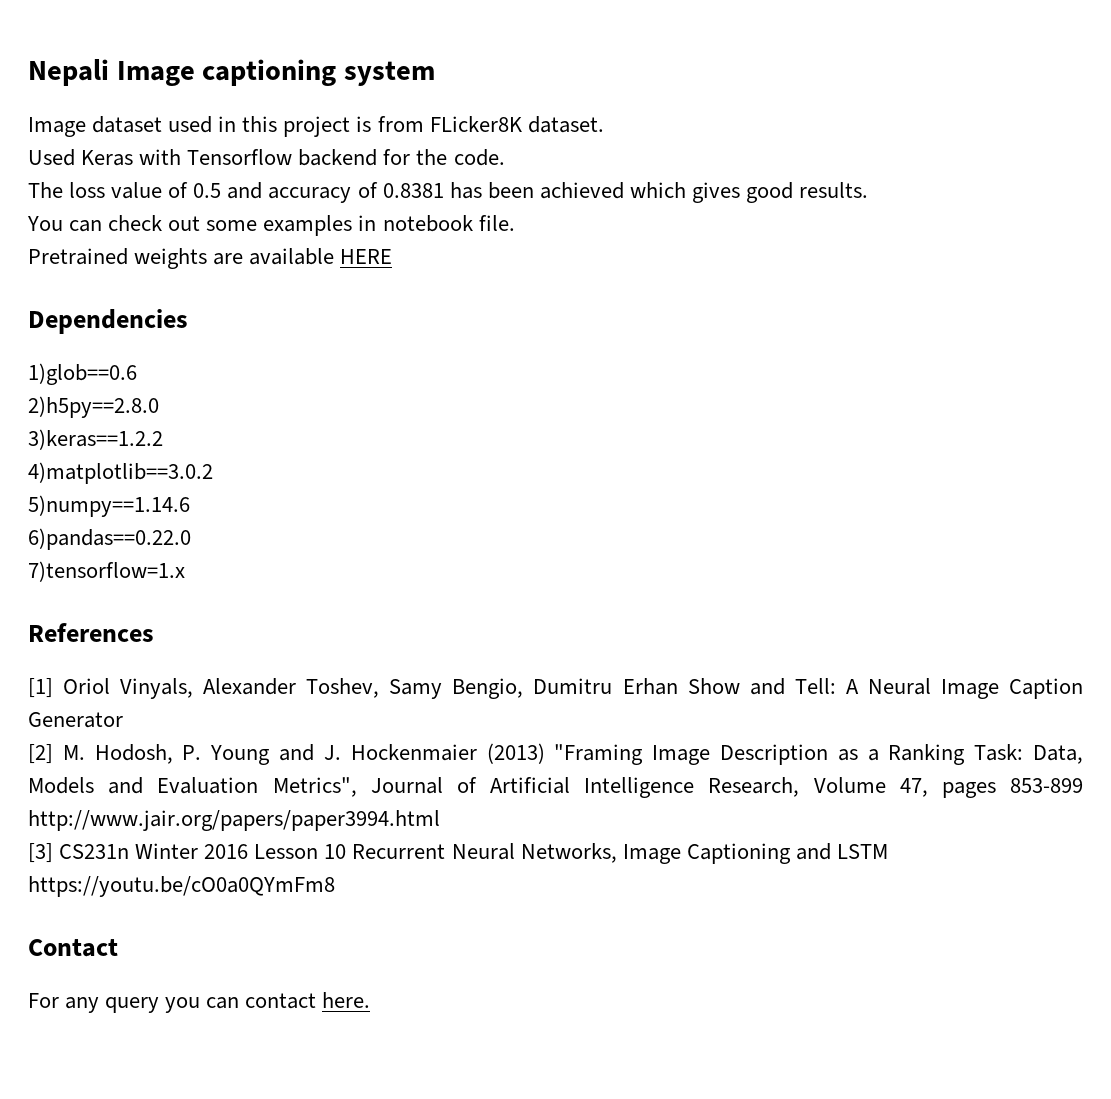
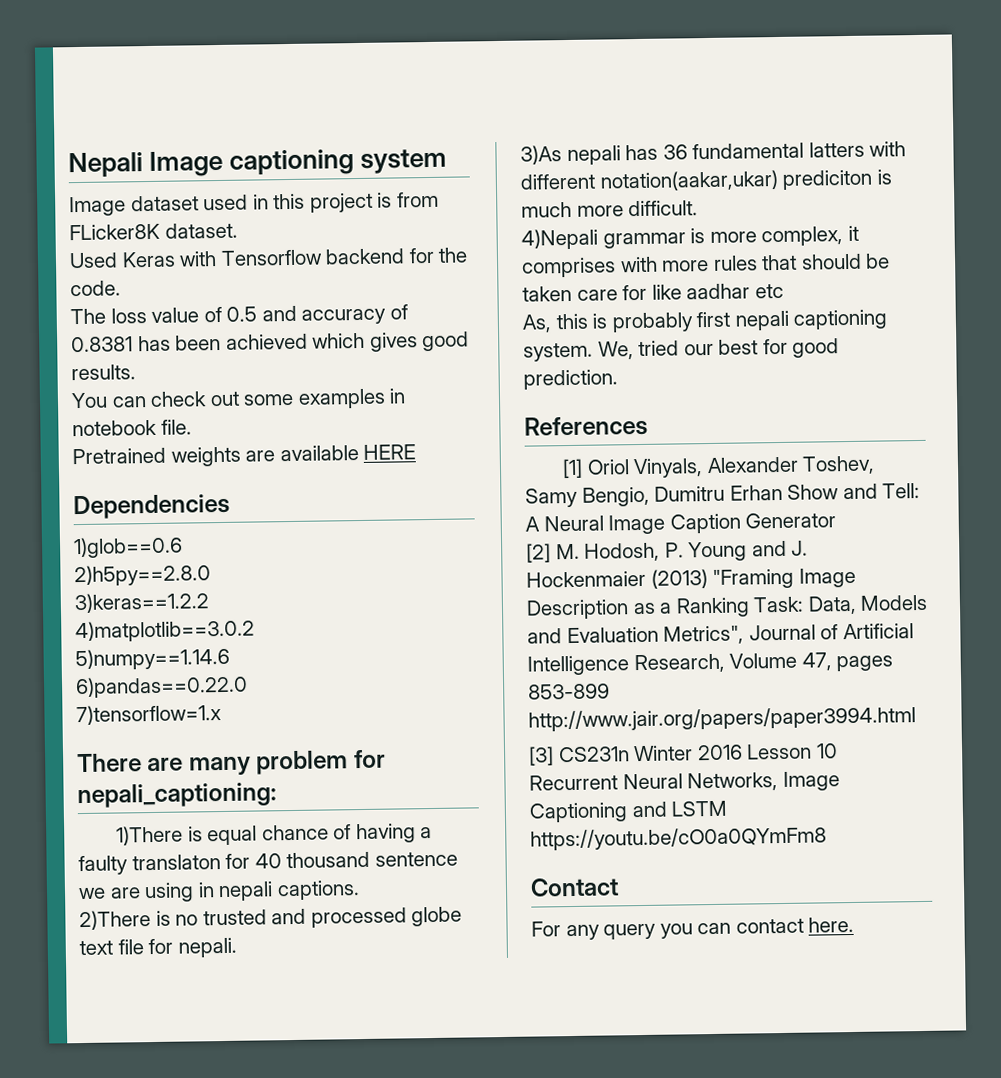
+ There are many problem for nepali_captioning:
+ 1)There is equal chance of having a faulty translaton for 40 thousand sentence we are using in nepali captions.
+ 2)There is no trusted and processed globe text file for nepali.
+ 3)As nepali has 36 fundamental latters with different notation(aakar,ukar) prediciton is much more difficult.
+ 4)Nepali grammar is more complex, it comprises with more rules that should be taken care for like aadhar etc
+ As, this is probably first nepali captioning system. We, tried our best for good prediction.

